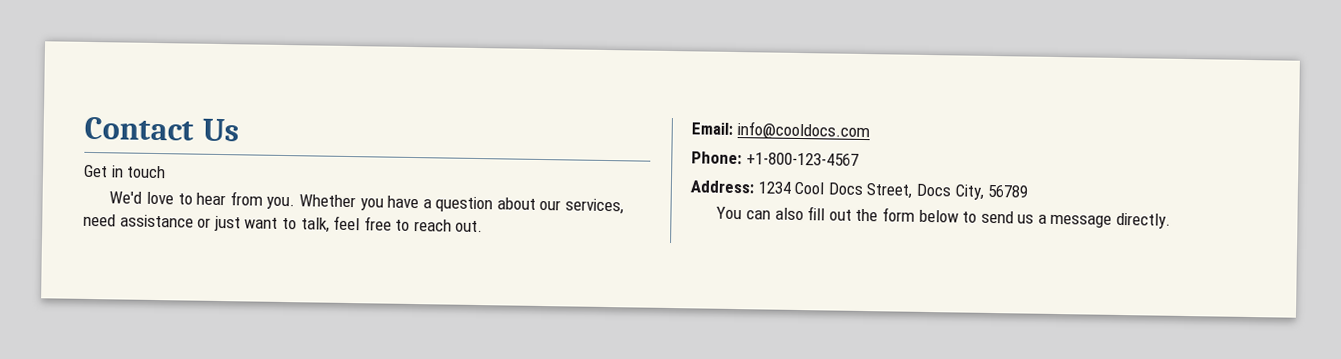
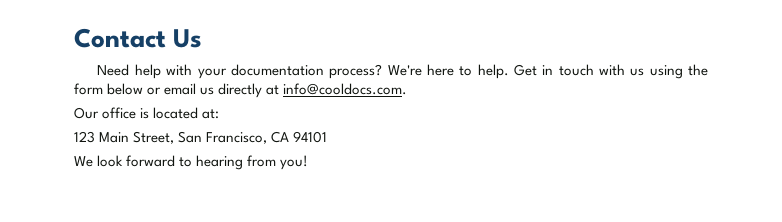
- Get in touch
- We'd love to hear from you. Whether you have a question about our services, need assistance or just want to talk, feel free to reach out.
- Email: info@cooldocs.com
- Phone: +1-800-123-4567
- Address: 1234 Cool Docs Street, Docs City, 56789
- You can also fill out the form below to send us a message directly.
+ Need help with your documentation process? We're here to help. Get in touch with us using the form below or email us directly at info@cooldocs.com.
+ Our office is located at:
+ 123 Main Street, San Francisco, CA 94101
+ We look forward to hearing from you!

